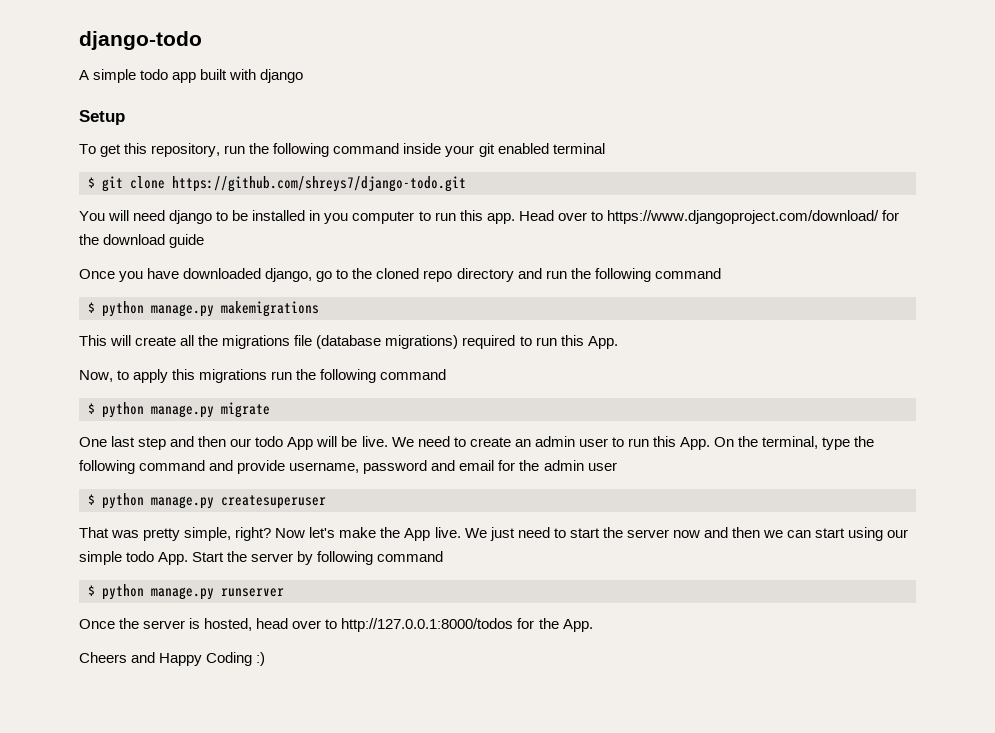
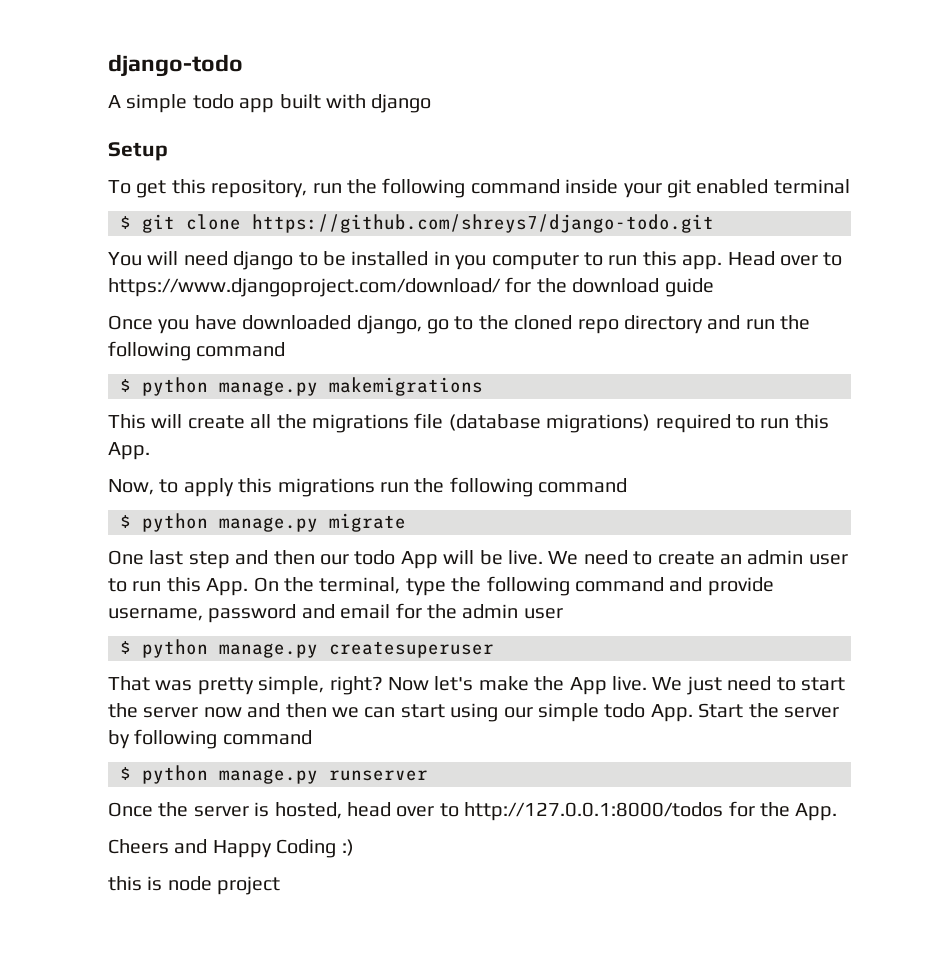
+ this is node project

